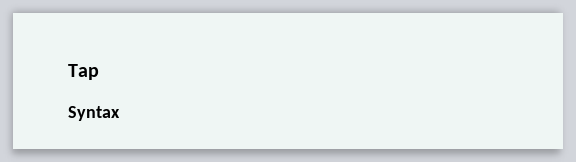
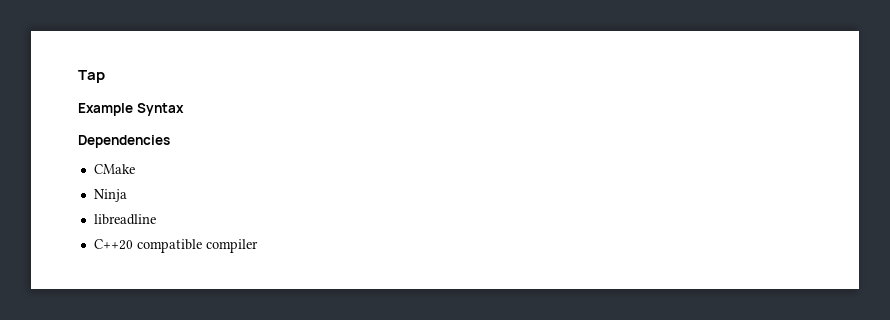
- Syntax
+ Example Syntax
+ Dependencies
+ CMake
+ Ninja
+ libreadline
+ C++20 compatible compiler

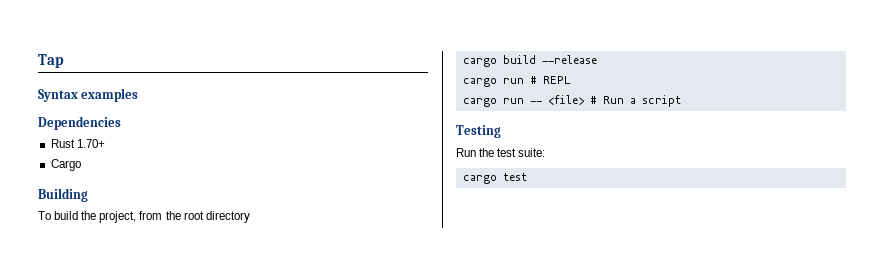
- Example Syntax
+ Syntax examples
- CMake
- Ninja
- libreadline
- C++20 compatible compiler
+ Rust 1.70+
+ Cargo
+ Building
+ To build the project, from the root directory
+ cargo build --release
+ cargo run # REPL
+ cargo run -- <file> # Run a script
+ Testing
+ Run the test suite:
+ cargo test

